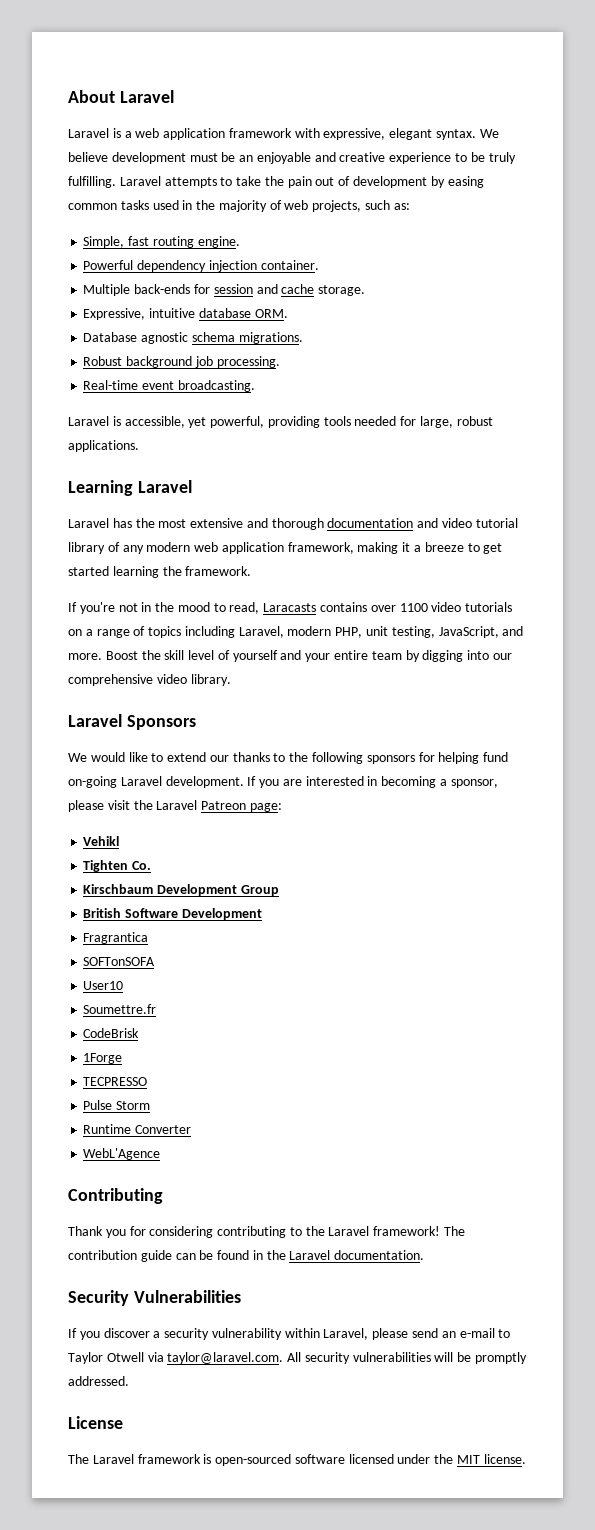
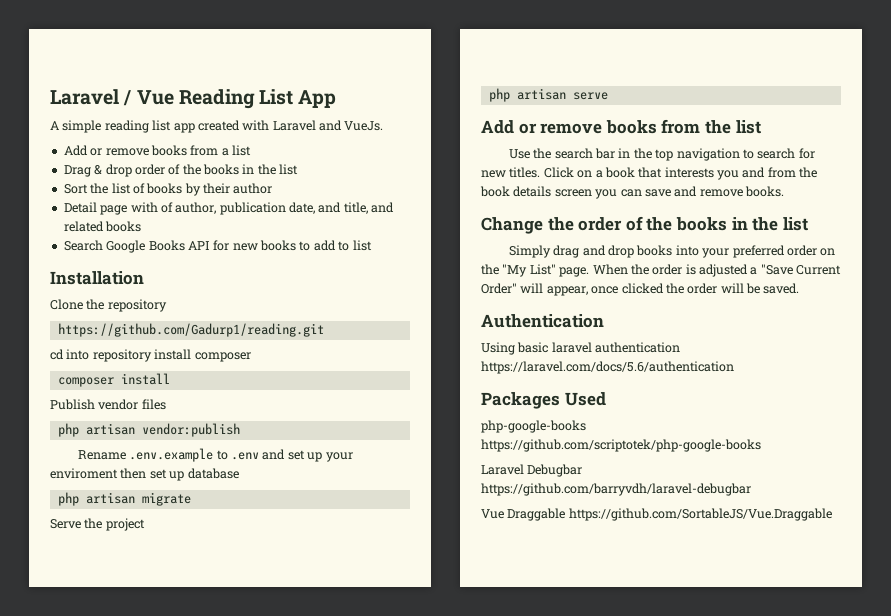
- About Laravel
- Laravel is a web application framework with expressive, elegant syntax. We believe development must be an enjoyable and creative experience to be truly fulfilling. Laravel attempts to take the pain out of development by easing common tasks used in the majority of web projects, such as:
- Simple, fast routing engine.
- Powerful dependency injection container.
- Multiple back-ends for session and cache storage.
- Expressive, intuitive database ORM.
- Database agnostic schema migrations.
- Robust background job processing.
- Real-time event broadcasting.
- Laravel is accessible, yet powerful, providing tools needed for large, robust applications.
- Learning Laravel
- Laravel has the most extensive and thorough documentation and video tutorial library of any modern web application framework, making it a breeze to get started learning the framework.
- If you're not in the mood to read, Laracasts contains over 1100 video tutorials on a range of topics including Laravel, modern PHP, unit testing, JavaScript, and more. Boost the skill level of yourself and your entire team by digging into our comprehensive video library.
- Laravel Sponsors
- We would like to extend our thanks to the following sponsors for helping fund on-going Laravel development. If you are interested in becoming a sponsor, please visit the Laravel Patreon page:
- Vehikl
- Tighten Co.
- Kirschbaum Development Group
- British Software Development
- Fragrantica
- SOFTonSOFA
- User10
- Soumettre.fr
- CodeBrisk
- 1Forge
- TECPRESSO
- Pulse Storm
- Runtime Converter
- WebL'Agence
- Contributing
- Thank you for considering contributing to the Laravel framework! The contribution guide can be found in the Laravel documentation.
- Security Vulnerabilities
- If you discover a security vulnerability within Laravel, please send an e-mail to Taylor Otwell via taylor@laravel.com. All security vulnerabilities will be promptly addressed.
- License
- The Laravel framework is open-sourced software licensed under the MIT license.
+ Laravel / Vue Reading List App
+ A simple reading list app created with Laravel and VueJs.
+ Add or remove books from a list
+ Drag & drop order of the books in the list
+ Sort the list of books by their author
+ Detail page with of author, publication date, and title, and related books
+ Search Google Books API for new books to add to list
+ Installation
+ Clone the repository
+ https://github.com/Gadurp1/reading.git
+ cd into repository install composer
+ composer install
+ Publish vendor files
+ php artisan vendor:publish
+ Rename .env.example to .env and set up your enviroment then set up database
+ php artisan migrate
+ Serve the project
+ php artisan serve
+ Add or remove books from the list
+ Use the search bar in the top navigation to search for new titles. Click on a book that interests you and from the book details screen you can save and remove books.
+ Change the order of the books in the list
+ Simply drag and drop books into your preferred order on the "My List" page. When the order is adjusted a "Save Current Order" will appear, once clicked the order will be saved.
+ Authentication
+ Using basic laravel authentication https://laravel.com/docs/5.6/authentication
+ Packages Used
+ php-google-books https://github.com/scriptotek/php-google-books
+ Laravel Debugbar https://github.com/barryvdh/laravel-debugbar
+ Vue Draggable https://github.com/SortableJS/Vue.Draggable

